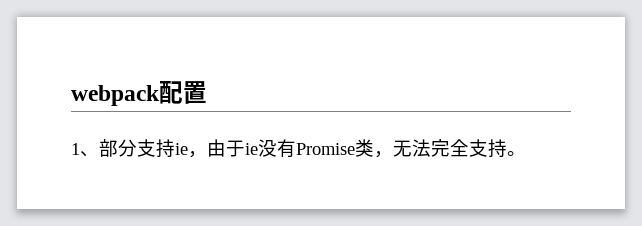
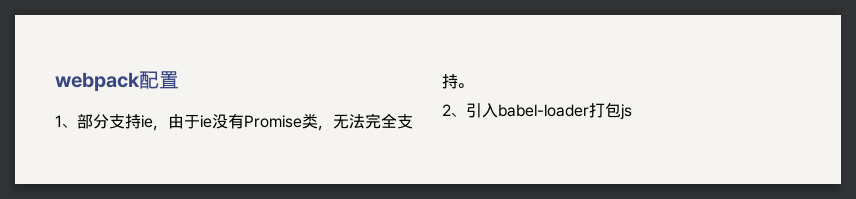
+ 2、引入babel-loader打包js

